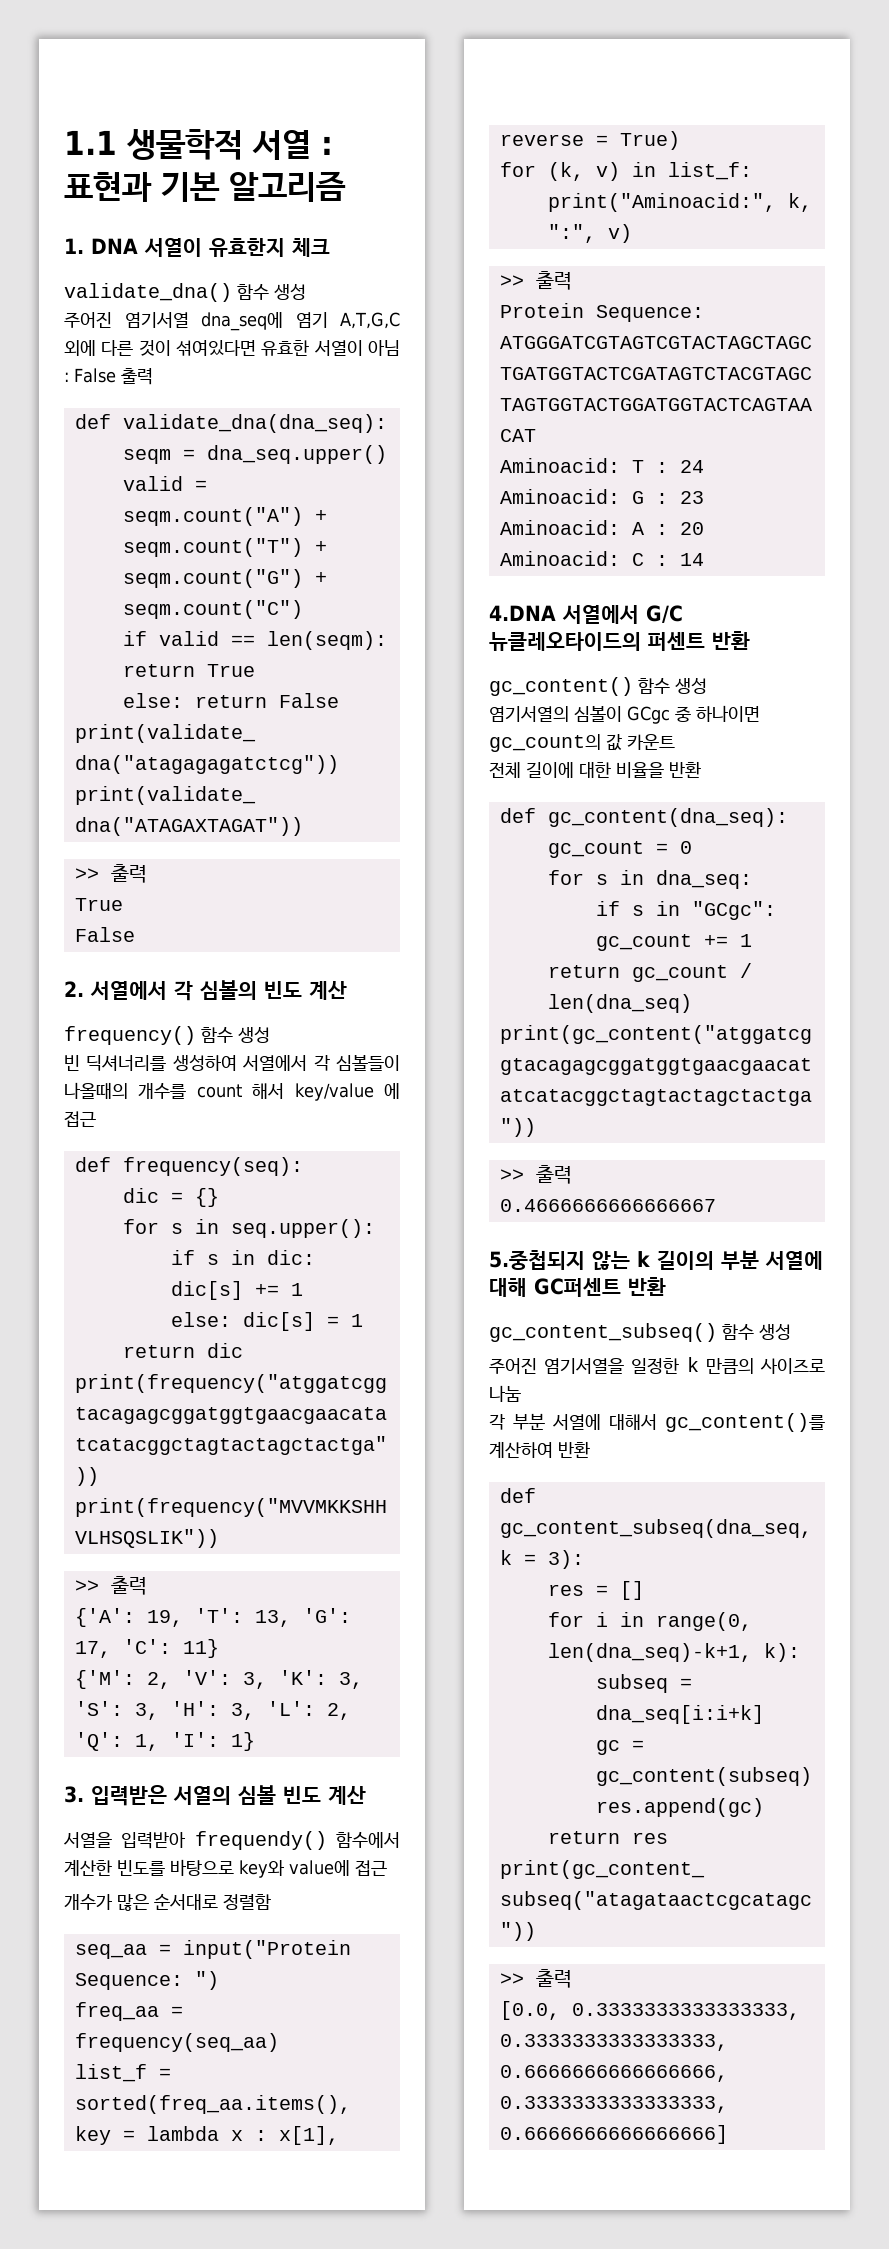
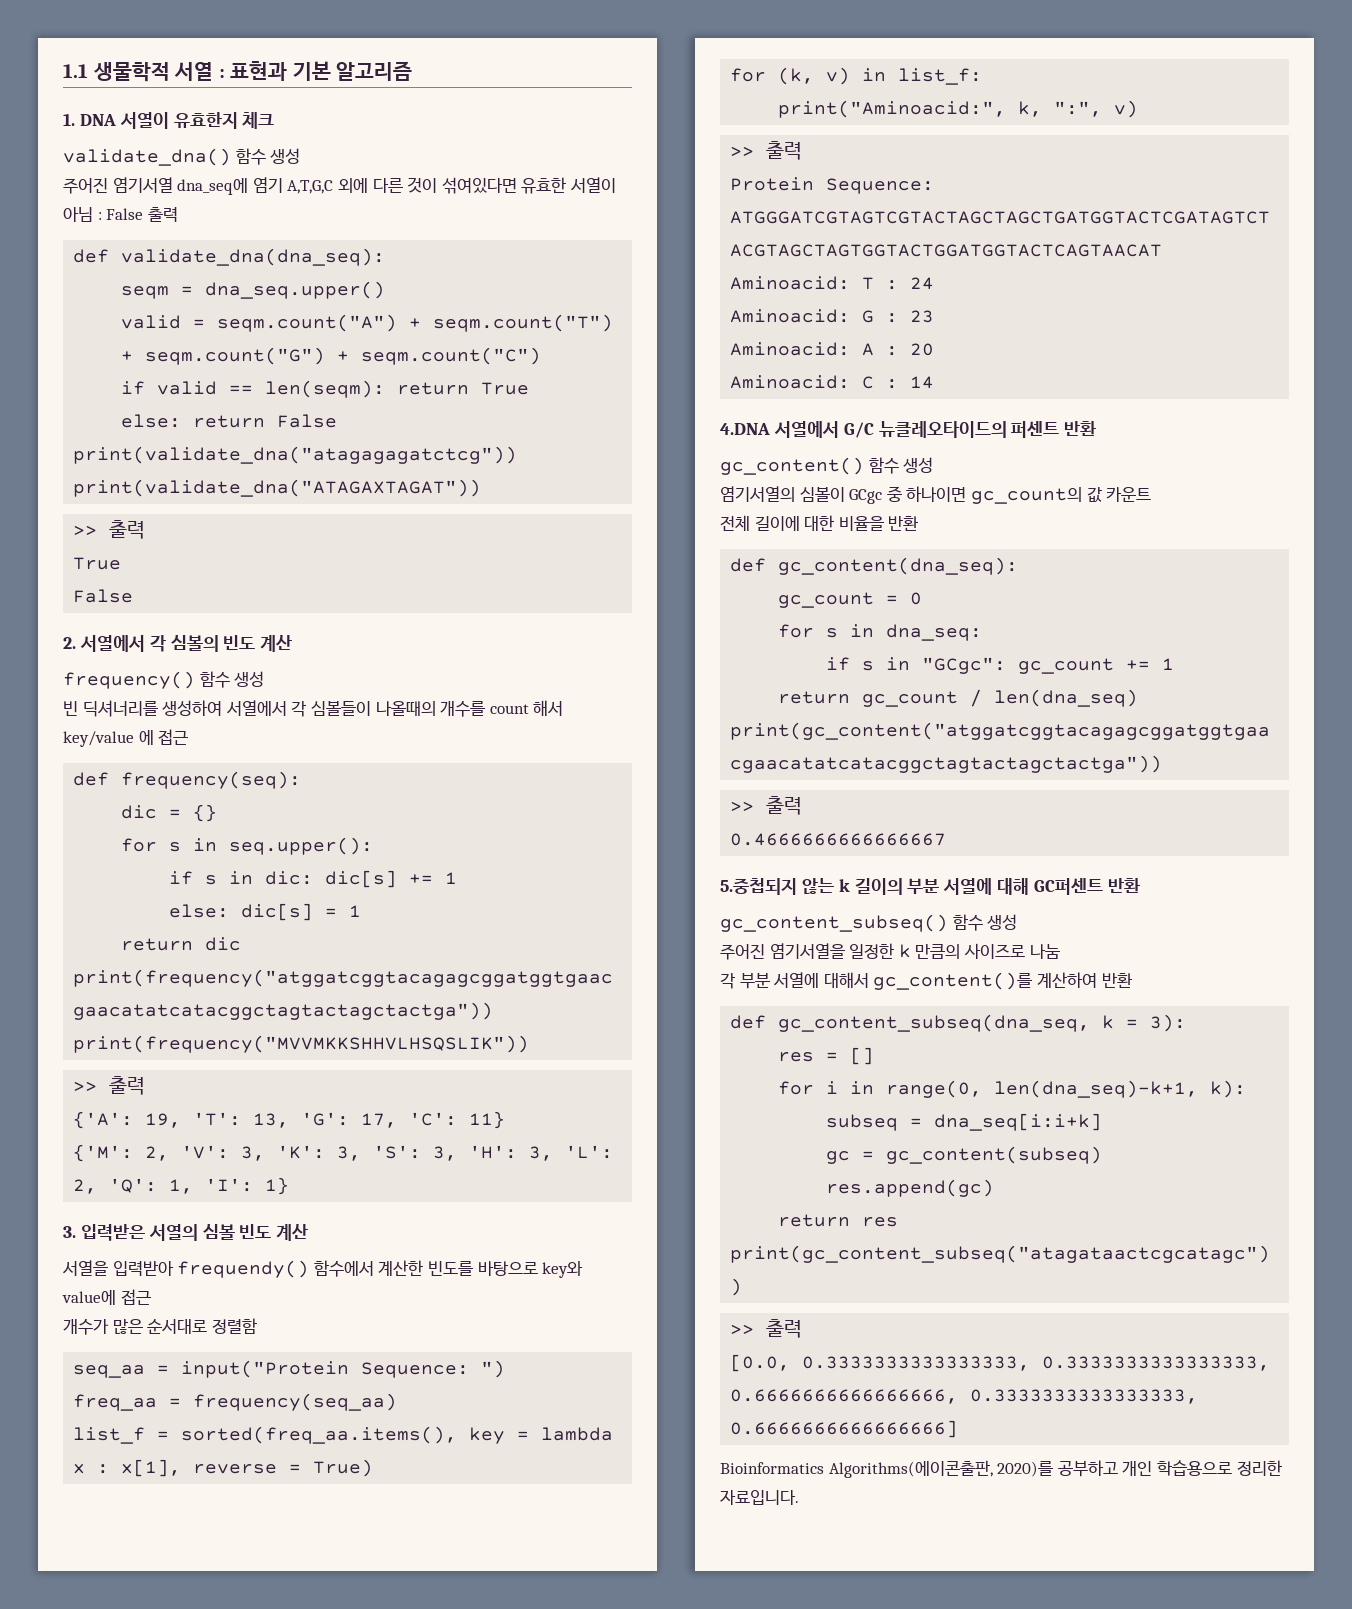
+ Bioinformatics Algorithms(에이콘출판, 2020)를 공부하고 개인 학습용으로 정리한 자료입니다.

